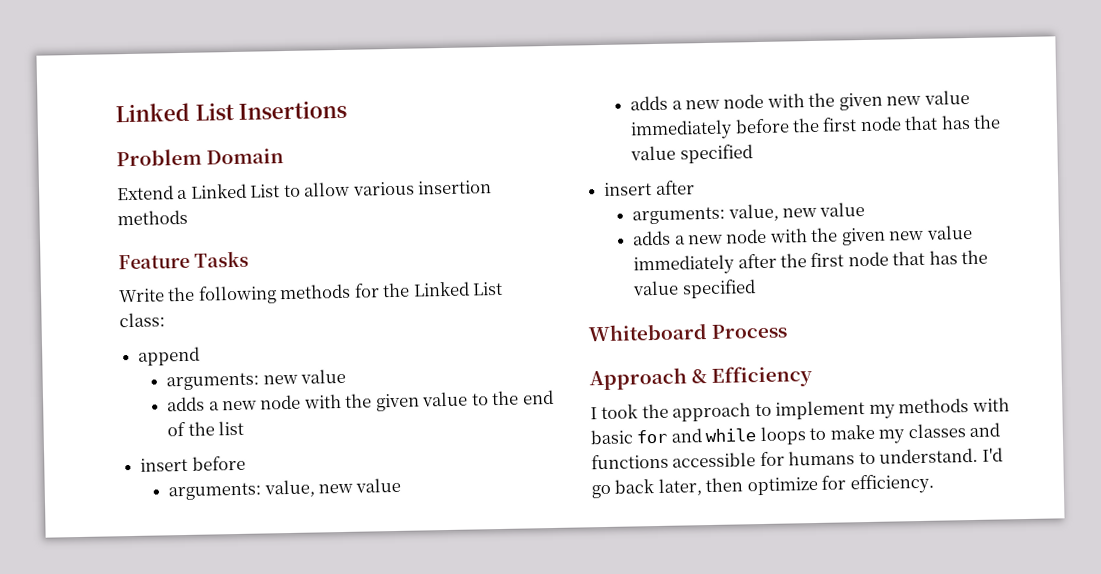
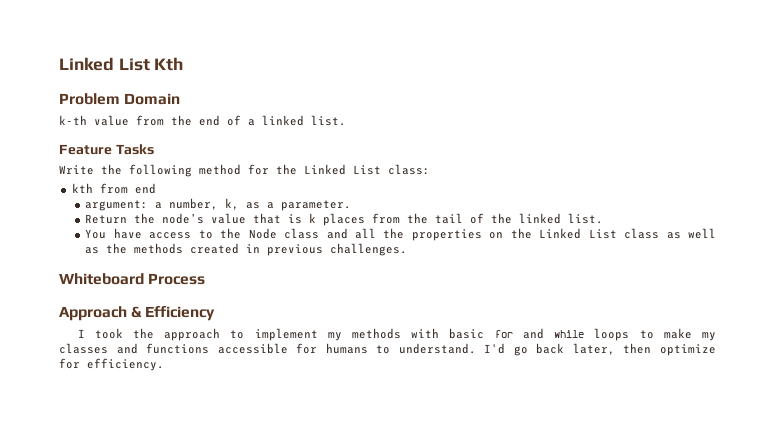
- Linked List Insertions
+ Linked List Kth
- Extend a Linked List to allow various insertion methods
+ k-th value from the end of a linked list.
- Write the following methods for the Linked List class:
+ Write the following method for the Linked List class:
- append
- arguments: new value
- adds a new node with the given value to the end of the list
- insert before
- arguments: value, new value
- adds a new node with the given new value immediately before the first node that has the value specified
- insert after
- arguments: value, new value
- adds a new node with the given new value immediately after the first node that has the value specified
+ kth from end
+ argument: a number, k, as a parameter.
+ Return the node’s value that is k places from the tail of the linked list.
+ You have access to the Node class and all the properties on the Linked List class as well as the methods created in previous challenges.

